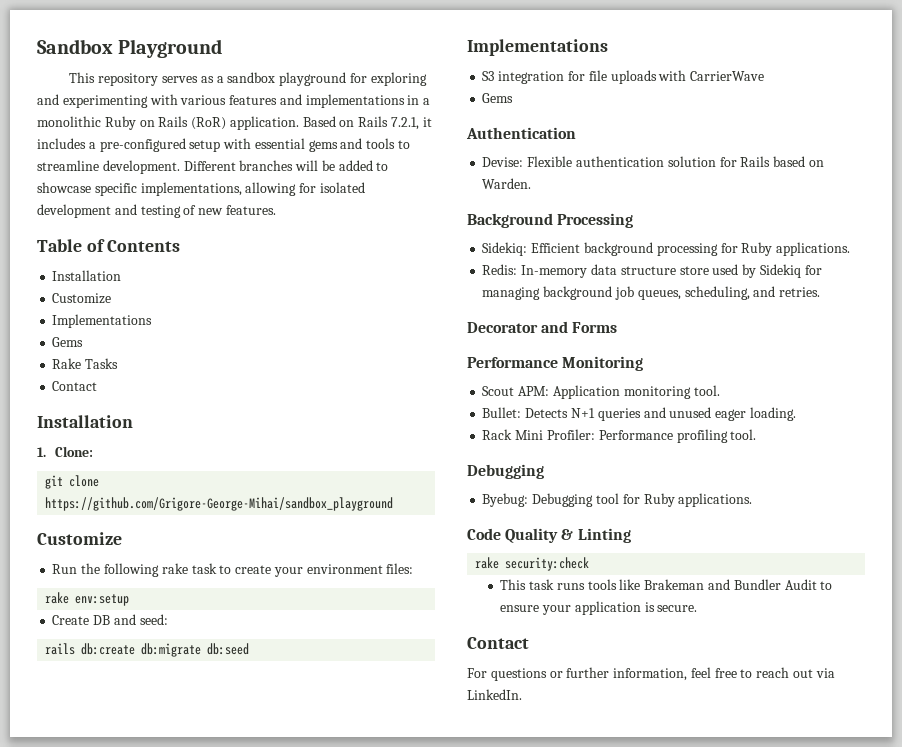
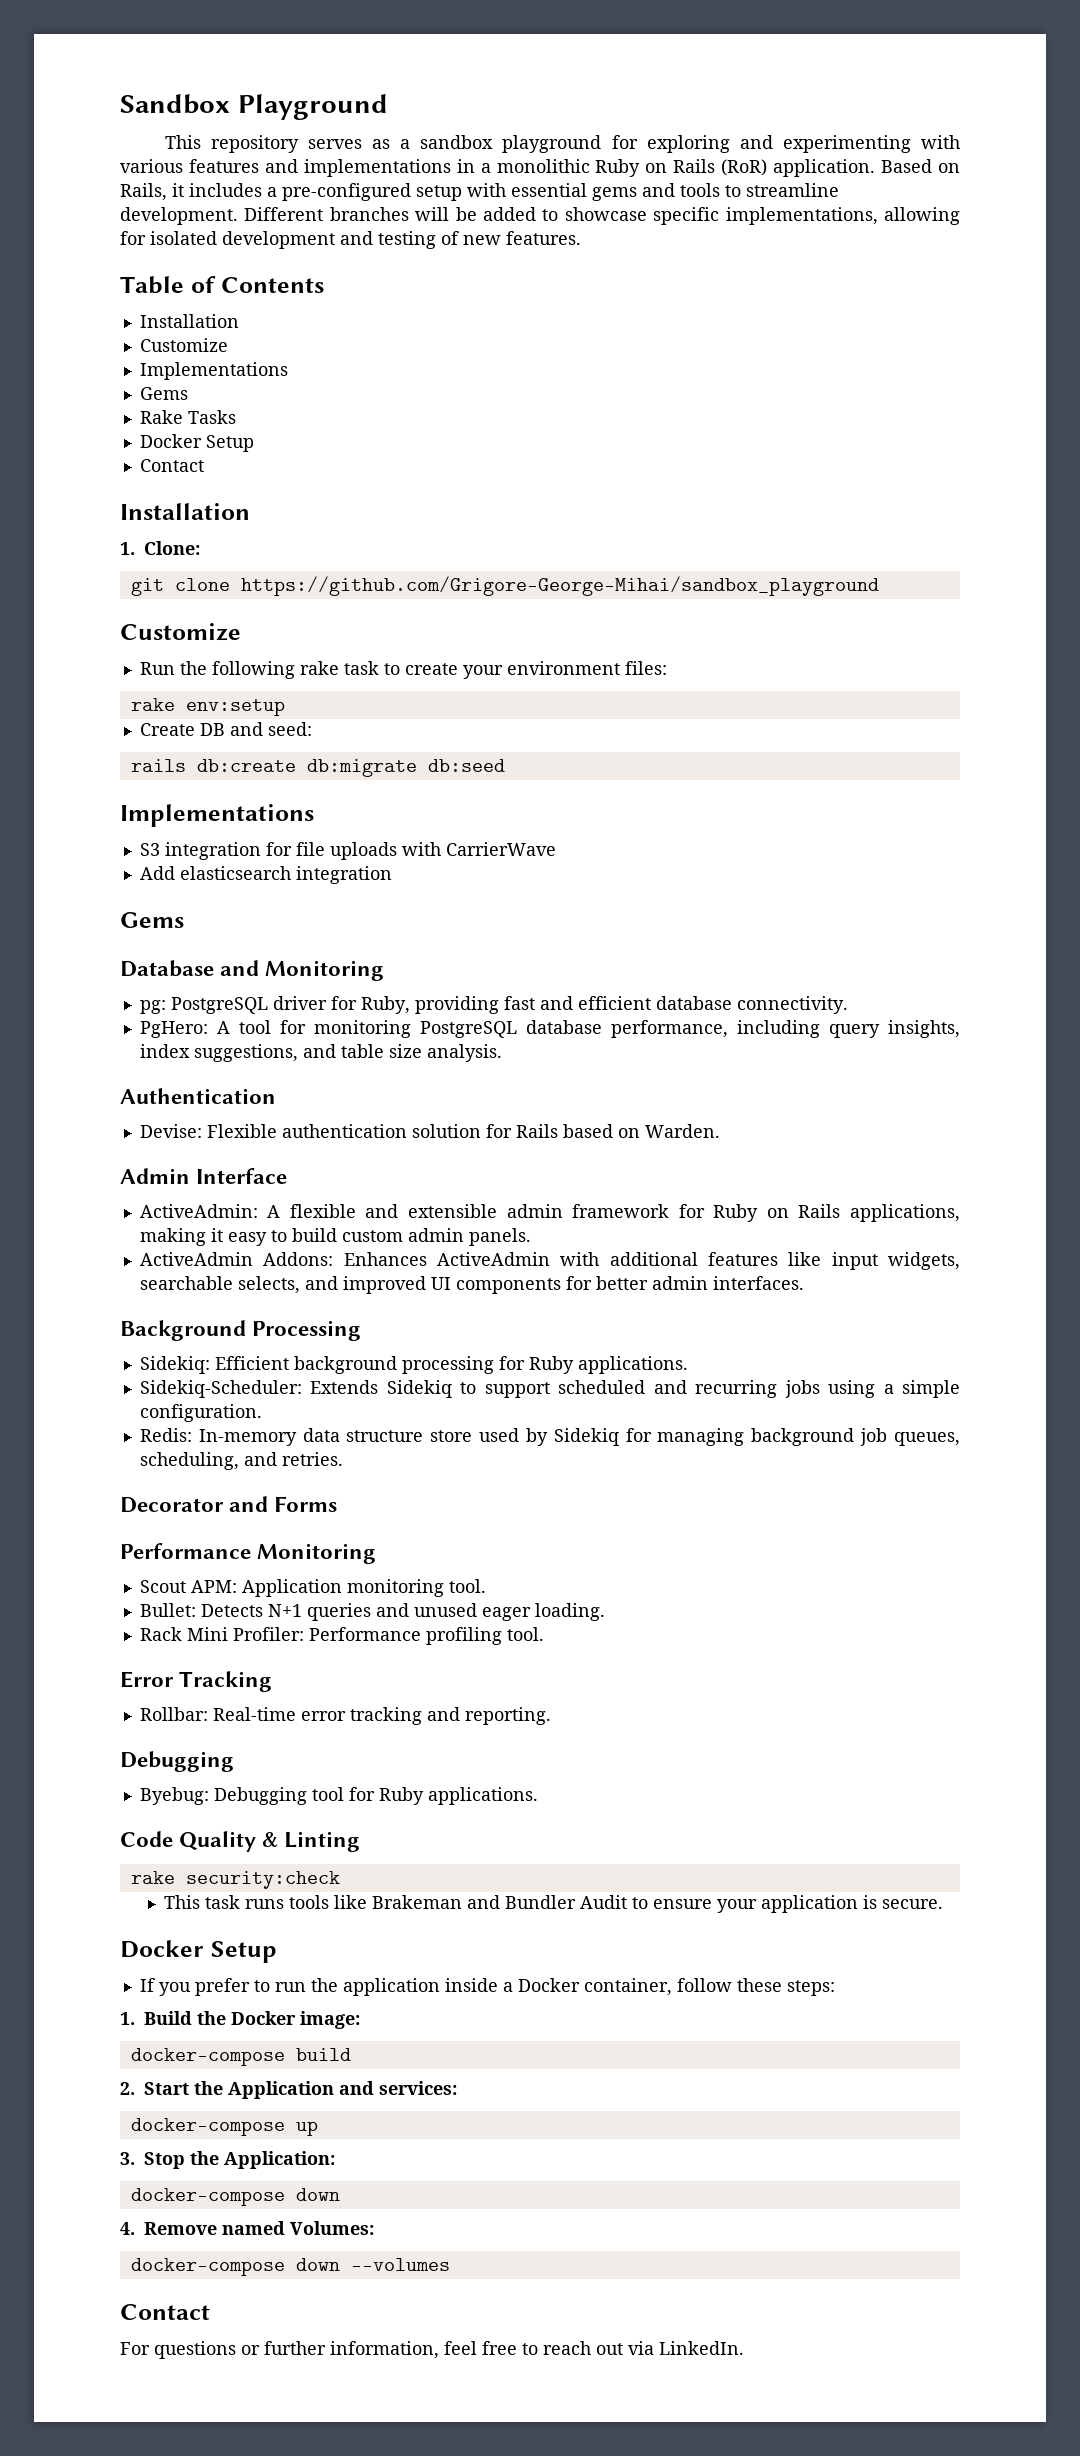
- Based on Rails 7.2.1, it includes a pre-configured setup with essential gems and tools to streamline development.
+ Based on Rails, it includes a pre-configured setup with essential gems and tools to streamline development.
  Rake Tasks
+ Docker Setup
  S3 integration for file uploads with CarrierWave
+ Add elasticsearch integration
  Gems
+ Database and Monitoring
+ pg: PostgreSQL driver for Ruby, providing fast and efficient database connectivity.
+ PgHero: A tool for monitoring PostgreSQL database performance, including query insights, index suggestions, and table size analysis.
+ Admin Interface
+ ActiveAdmin: A flexible and extensible admin framework for Ruby on Rails applications, making it easy to build custom admin panels.
+ ActiveAdmin Addons: Enhances ActiveAdmin with additional features like input widgets, searchable selects, and improved UI components for better admin interfaces.
+ Sidekiq-Scheduler: Extends Sidekiq to support scheduled and recurring jobs using a simple configuration.
+ Error Tracking
+ Rollbar: Real-time error tracking and reporting.
  This task runs tools like Brakeman and Bundler Audit to ensure your application is secure.
+ Docker Setup
+ If you prefer to run the application inside a Docker container, follow these steps:
+ 1. Build the Docker image:
+ docker-compose build
+ 2. Start the Application and services:
+ docker-compose up
+ 3. Stop the Application:
+ docker-compose down
+ 4. Remove named Volumes:
+ docker-compose down --volumes

